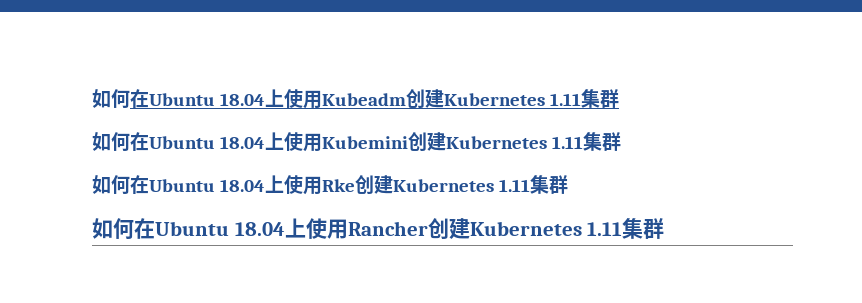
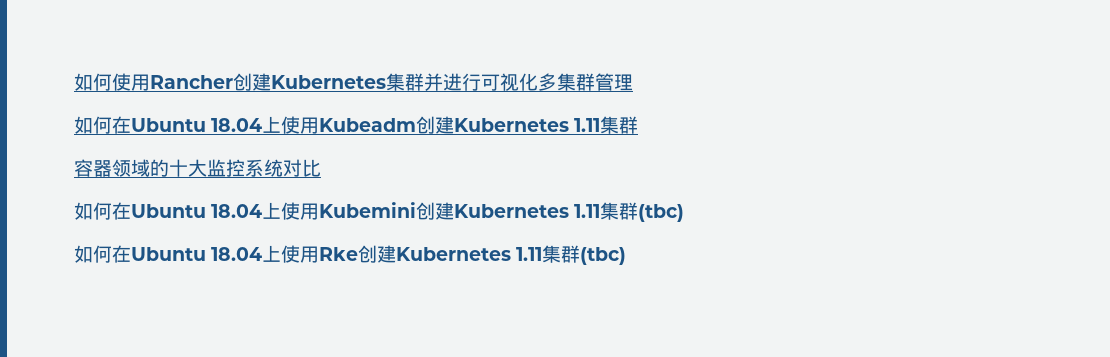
+ 如何使用Rancher创建Kubernetes集群并进行可视化多集群管理
+ 容器领域的十大监控系统对比
- 如何在Ubuntu 18.04上使用Kubemini创建Kubernetes 1.11集群
+ 如何在Ubuntu 18.04上使用Kubemini创建Kubernetes 1.11集群(tbc)
- 如何在Ubuntu 18.04上使用Rke创建Kubernetes 1.11集群
- 如何在Ubuntu 18.04上使用Rancher创建Kubernetes 1.11集群
+ 如何在Ubuntu 18.04上使用Rke创建Kubernetes 1.11集群(tbc)

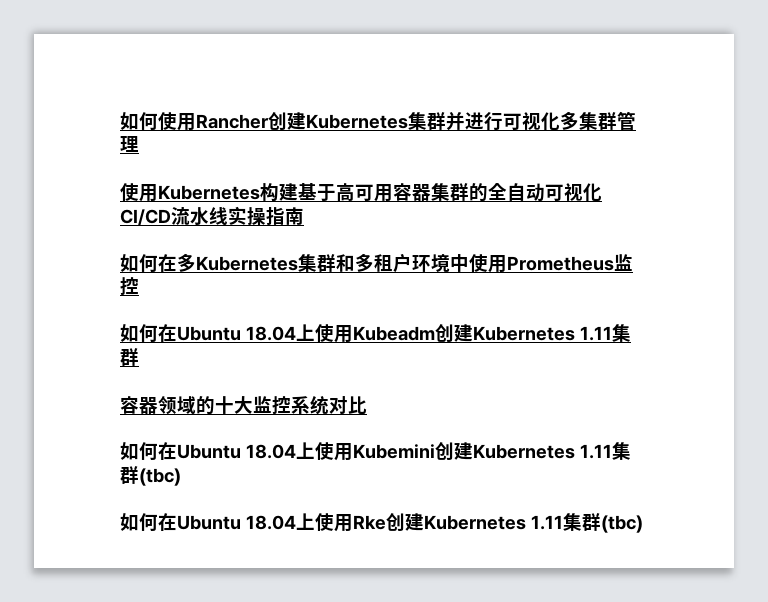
+ 使用Kubernetes构建基于高可用容器集群的全自动可视化CI/CD流水线实操指南
+ 如何在多Kubernetes集群和多租户环境中使用Prometheus监控

